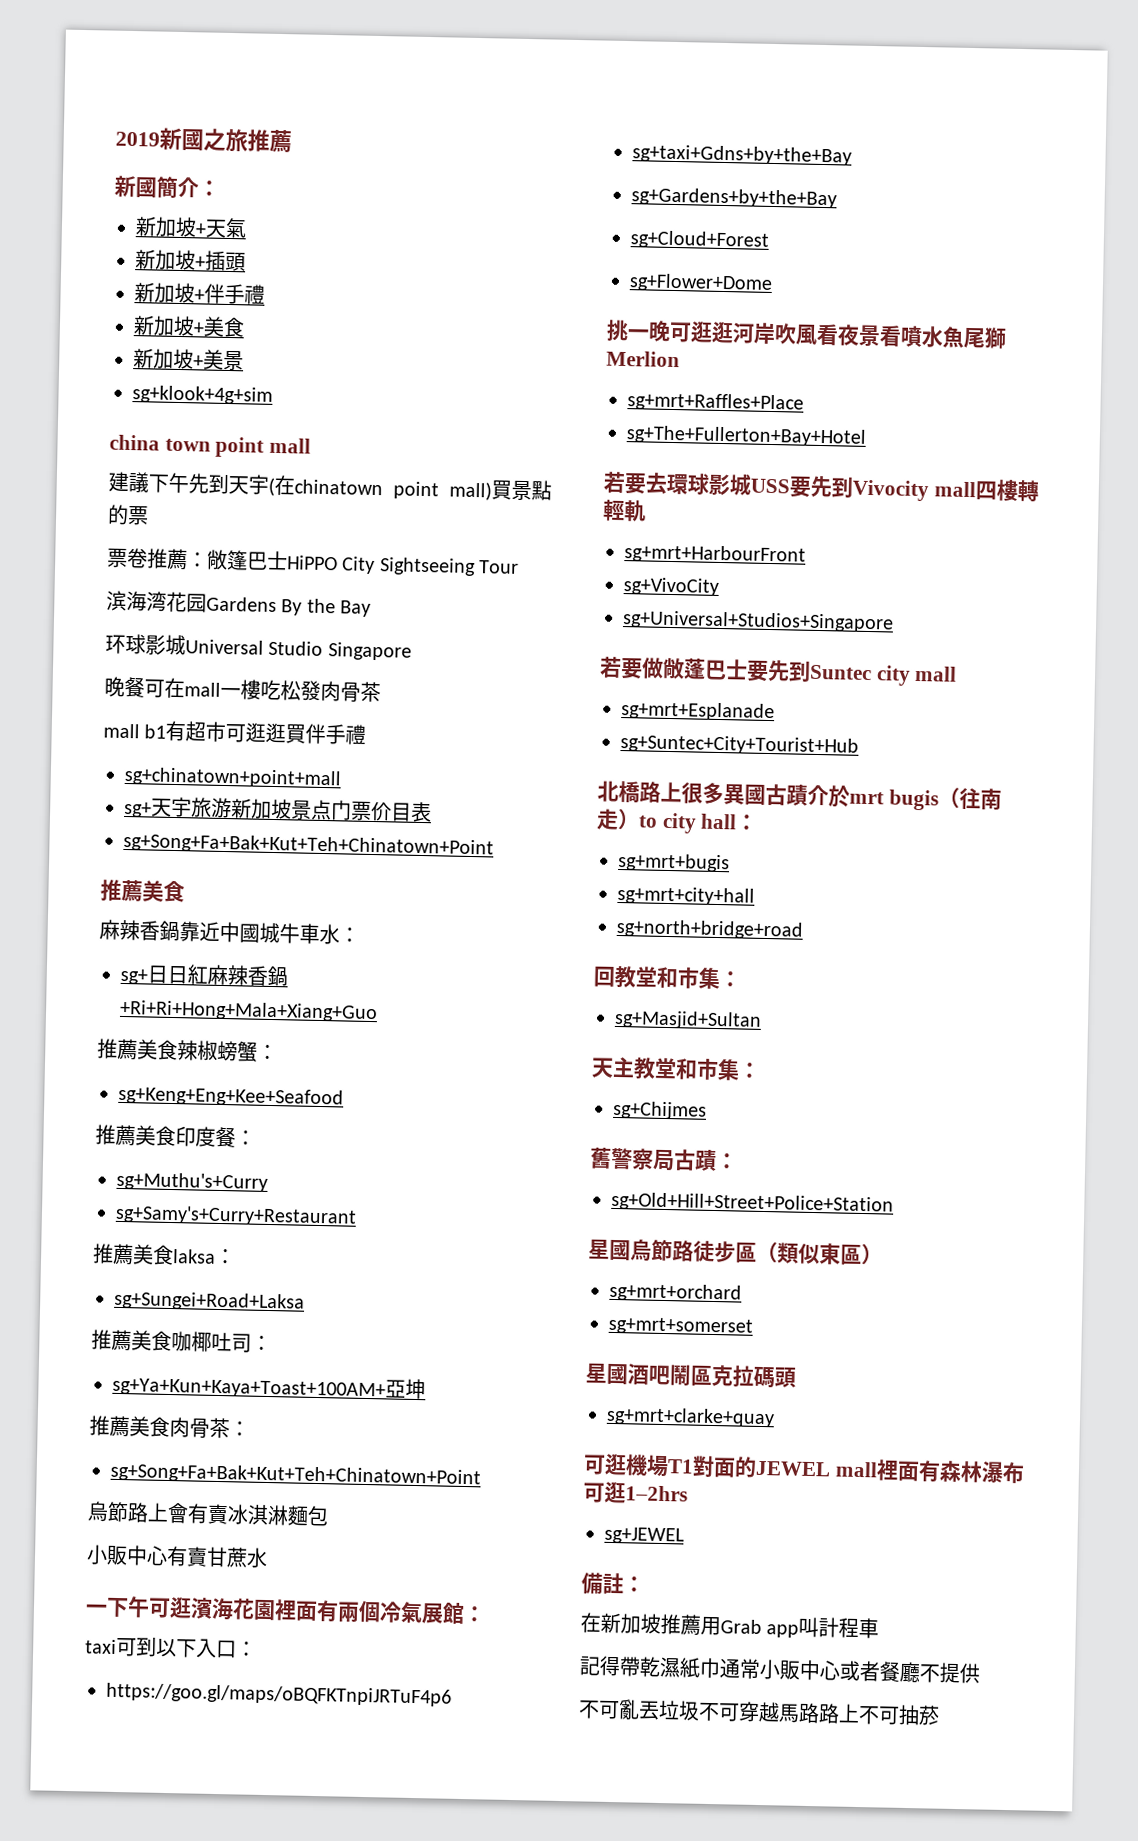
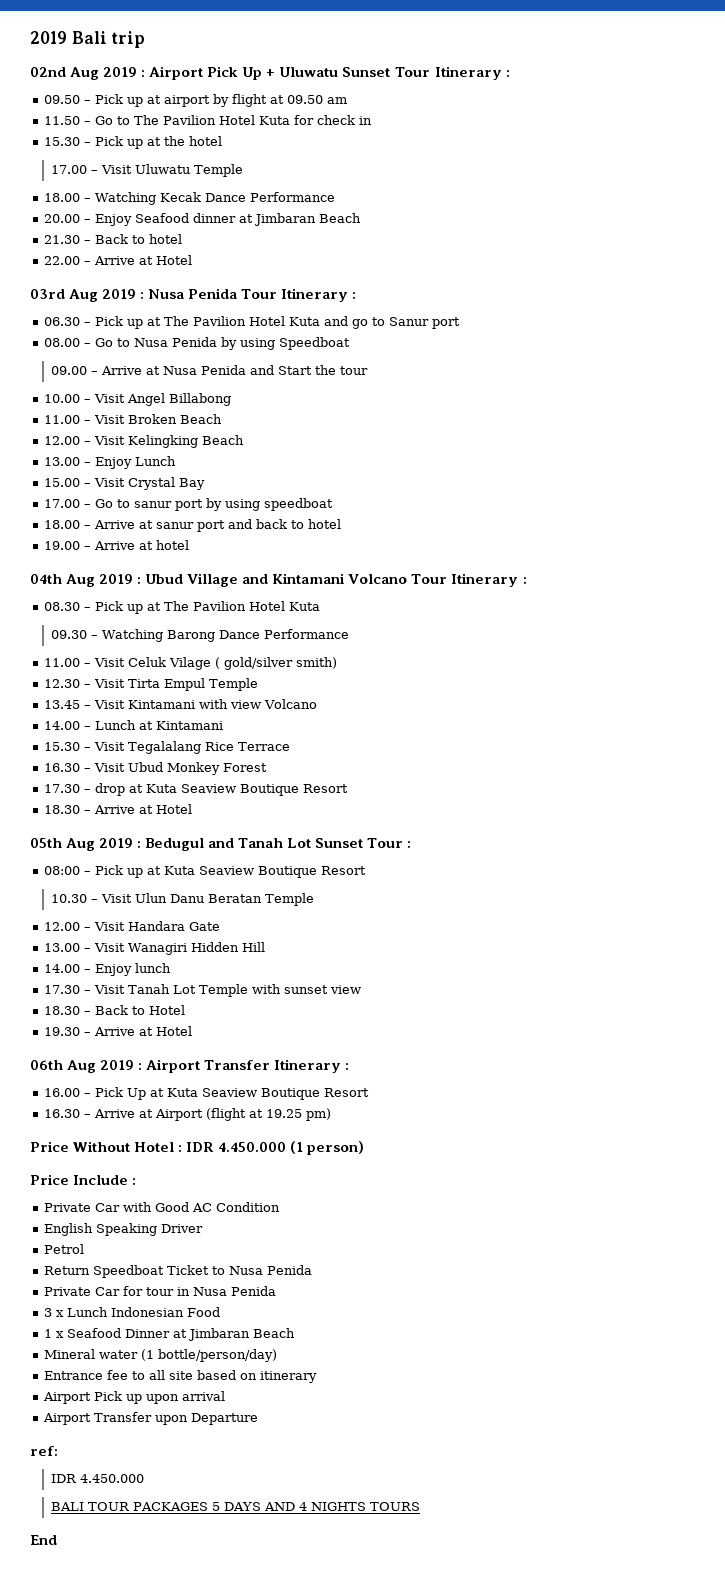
- 2019新國之旅推薦
- 新國簡介：
- 新加坡+天氣
- 新加坡+插頭
- 新加坡+伴手禮
- 新加坡+美食
- 新加坡+美景
- sg+klook+4g+sim
- china town point mall
- 建議下午先到天宇(在chinatown point mall)買景點的票
- 票卷推薦：敞篷巴士HiPPO City Sightseeing Tour
- 滨海湾花园Gardens By the Bay
- 环球影城Universal Studio Singapore
- 晚餐可在mall一樓吃松發肉骨茶
- mall b1有超市可逛逛買伴手禮
- sg+chinatown+point+mall
- sg+天宇旅游新加坡景点门票价目表
- sg+Song+Fa+Bak+Kut+Teh+Chinatown+Point
- 推薦美食
- 麻辣香鍋靠近中國城牛車水：
- sg+日日紅麻辣香鍋+Ri+Ri+Hong+Mala+Xiang+Guo
- 推薦美食辣椒螃蟹：
- sg+Keng+Eng+Kee+Seafood
- 推薦美食印度餐：
- sg+Muthu's+Curry
- sg+Samy's+Curry+Restaurant
- 推薦美食laksa：
- sg+Sungei+Road+Laksa
- 推薦美食咖椰吐司：
- sg+Ya+Kun+Kaya+Toast+100AM+亞坤
- 推薦美食肉骨茶：
- sg+Song+Fa+Bak+Kut+Teh+Chinatown+Point
- 烏節路上會有賣冰淇淋麵包
- 小販中心有賣甘蔗水
- 一下午可逛濱海花園裡面有兩個冷氣展館：
- taxi可到以下入口：
- https://goo.gl/maps/oBQFKTnpiJRTuF4p6
- sg+taxi+Gdns+by+the+Bay
- sg+Gardens+by+the+Bay
- sg+Cloud+Forest
- sg+Flower+Dome
- 挑一晚可逛逛河岸吹風看夜景看噴水魚尾獅Merlion
- sg+mrt+Raffles+Place
- sg+The+Fullerton+Bay+Hotel
- 若要去環球影城USS要先到Vivocity mall四樓轉輕軌
- sg+mrt+HarbourFront
- sg+VivoCity
- sg+Universal+Studios+Singapore
- 若要做敞蓬巴士要先到Suntec city mall
- sg+mrt+Esplanade
- sg+Suntec+City+Tourist+Hub
- 北橋路上很多異國古蹟介於mrt bugis（往南走）to city hall：
- sg+mrt+bugis
- sg+mrt+city+hall
- sg+north+bridge+road
- 回教堂和市集：
- sg+Masjid+Sultan
- 天主教堂和市集：
- sg+Chijmes
- 舊警察局古蹟：
- sg+Old+Hill+Street+Police+Station
- 星國烏節路徒步區（類似東區）
- sg+mrt+orchard
- sg+mrt+somerset
- 星國酒吧鬧區克拉碼頭
- sg+mrt+clarke+quay
- 可逛機場T1對面的JEWEL mall裡面有森林瀑布可逛1–2hrs
- sg+JEWEL
- 備註：
- 在新加坡推薦用Grab app叫計程車
- 記得帶乾濕紙巾通常小販中心或者餐廳不提供
- 不可亂丟垃圾不可穿越馬路路上不可抽菸
+ 2019 Bali trip
+ 02nd Aug 2019 : Airport Pick Up + Uluwatu Sunset Tour Itinerary :
+ 09.50 – Pick up at airport by flight at 09.50 am
+ 11.50 – Go to The Pavilion Hotel Kuta for check in
+ 15.30 – Pick up at the hotel
+ 17.00 – Visit Uluwatu Temple
+ 18.00 – Watching Kecak Dance Performance
+ 20.00 – Enjoy Seafood dinner at Jimbaran Beach
+ 21.30 – Back to hotel
+ 22.00 – Arrive at Hotel
+ 03rd Aug 2019 : Nusa Penida Tour Itinerary :
+ 06.30 – Pick up at The Pavilion Hotel Kuta and go to Sanur port
+ 08.00 – Go to Nusa Penida by using Speedboat
+ 09.00 – Arrive at Nusa Penida and Start the tour
+ 10.00 – Visit Angel Billabong
+ 11.00 – Visit Broken Beach
+ 12.00 – Visit Kelingking Beach
+ 13.00 – Enjoy Lunch
+ 15.00 – Visit Crystal Bay
+ 17.00 – Go to sanur port by using speedboat
+ 18.00 – Arrive at sanur port and back to hotel
+ 19.00 – Arrive at hotel
+ 04th Aug 2019 : Ubud Village and Kintamani Volcano Tour Itinerary :
+ 08.30 – Pick up at The Pavilion Hotel Kuta
+ 09.30 – Watching Barong Dance Performance
+ 11.00 – Visit Celuk Vilage ( gold/silver smith)
+ 12.30 – Visit Tirta Empul Temple
+ 13.45 – Visit Kintamani with view Volcano
+ 14.00 – Lunch at Kintamani
+ 15.30 – Visit Tegalalang Rice Terrace
+ 16.30 – Visit Ubud Monkey Forest
+ 17.30 – drop at Kuta Seaview Boutique Resort
+ 18.30 – Arrive at Hotel
+ 05th Aug 2019 : Bedugul and Tanah Lot Sunset Tour :
+ 08:00 – Pick up at Kuta Seaview Boutique Resort
+ 10.30 – Visit Ulun Danu Beratan Temple
+ 12.00 – Visit Handara Gate
+ 13.00 – Visit Wanagiri Hidden Hill
+ 14.00 – Enjoy lunch
+ 17.30 – Visit Tanah Lot Temple with sunset view
+ 18.30 – Back to Hotel
+ 19.30 – Arrive at Hotel
+ 06th Aug 2019 : Airport Transfer Itinerary :
+ 16.00 – Pick Up at Kuta Seaview Boutique Resort
+ 16.30 – Arrive at Airport (flight at 19.25 pm)
+ Price Without Hotel : IDR 4.450.000 (1 person)
+ Price Include :
+ Private Car with Good AC Condition
+ English Speaking Driver
+ Petrol
+ Return Speedboat Ticket to Nusa Penida
+ Private Car for tour in Nusa Penida
+ 3 x Lunch Indonesian Food
+ 1 x Seafood Dinner at Jimbaran Beach
+ Mineral water (1 bottle/person/day)
+ Entrance fee to all site based on itinerary
+ Airport Pick up upon arrival
+ Airport Transfer upon Departure
+ ref:
+ IDR 4.450.000
+ BALI TOUR PACKAGES 5 DAYS AND 4 NIGHTS TOURS
+ End

